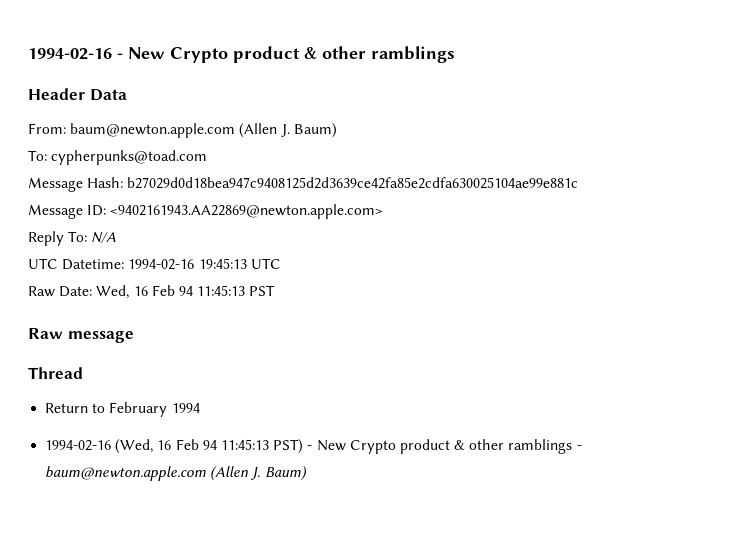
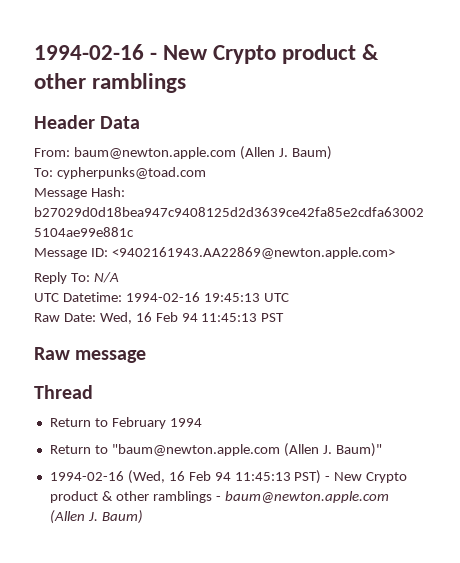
+ Return to "baum@newton.apple.com (Allen J. Baum)"

